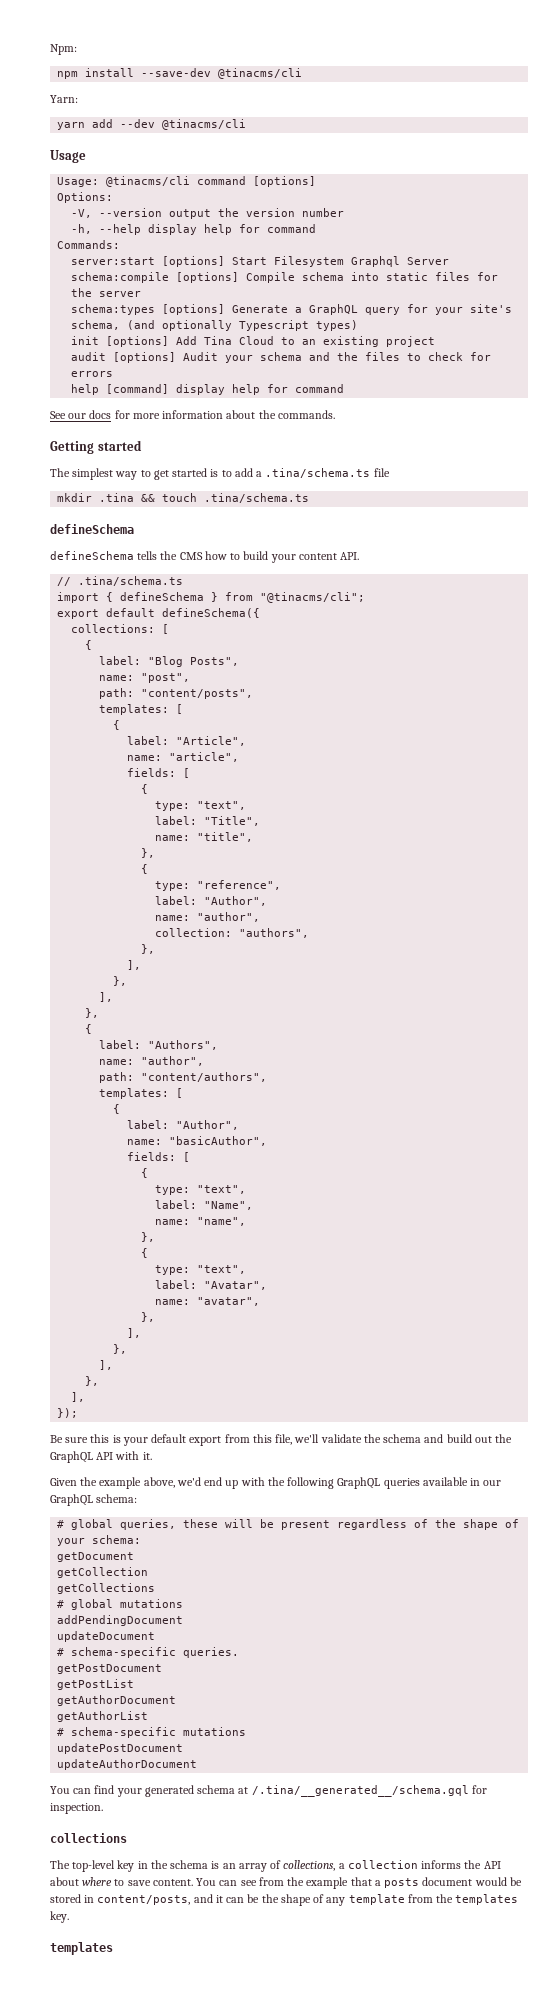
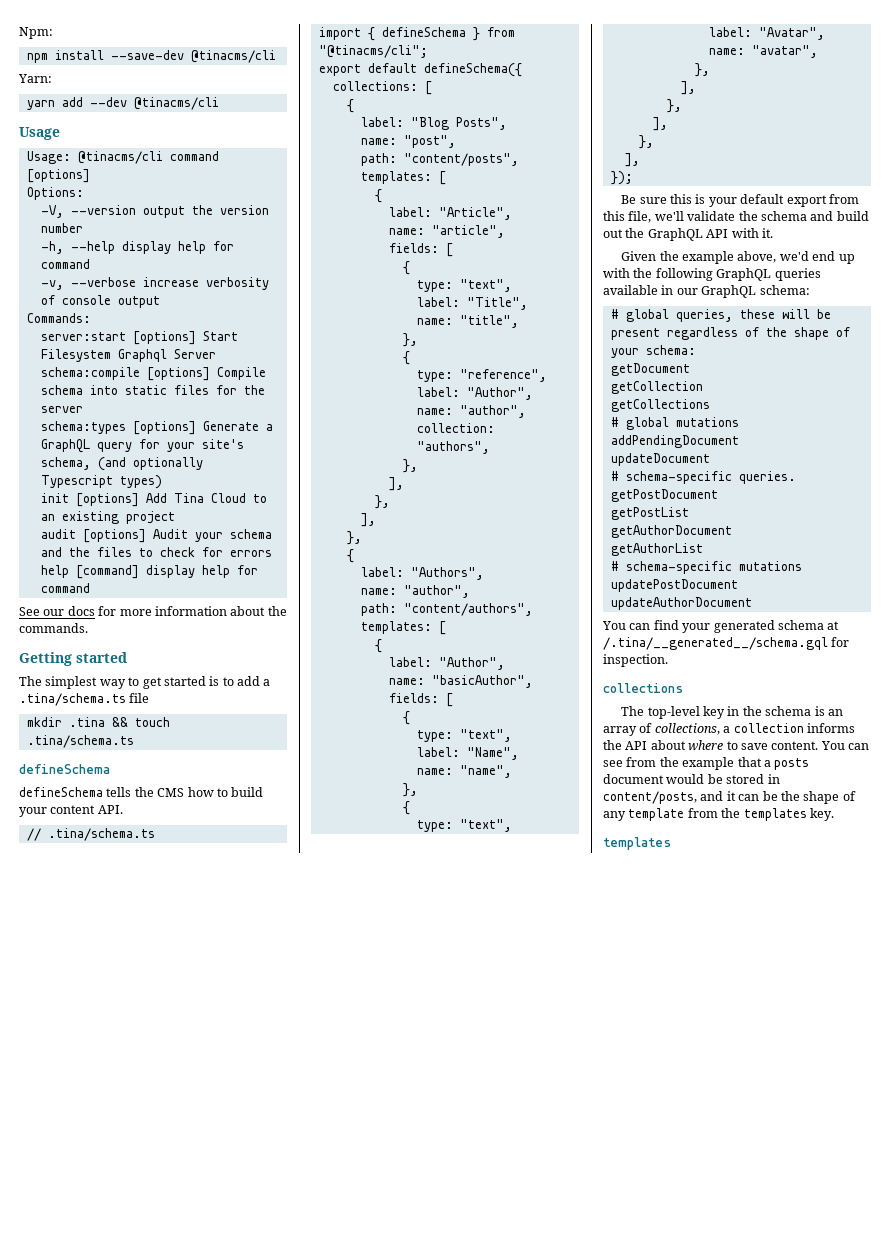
+ -v, --verbose increase verbosity of console output

